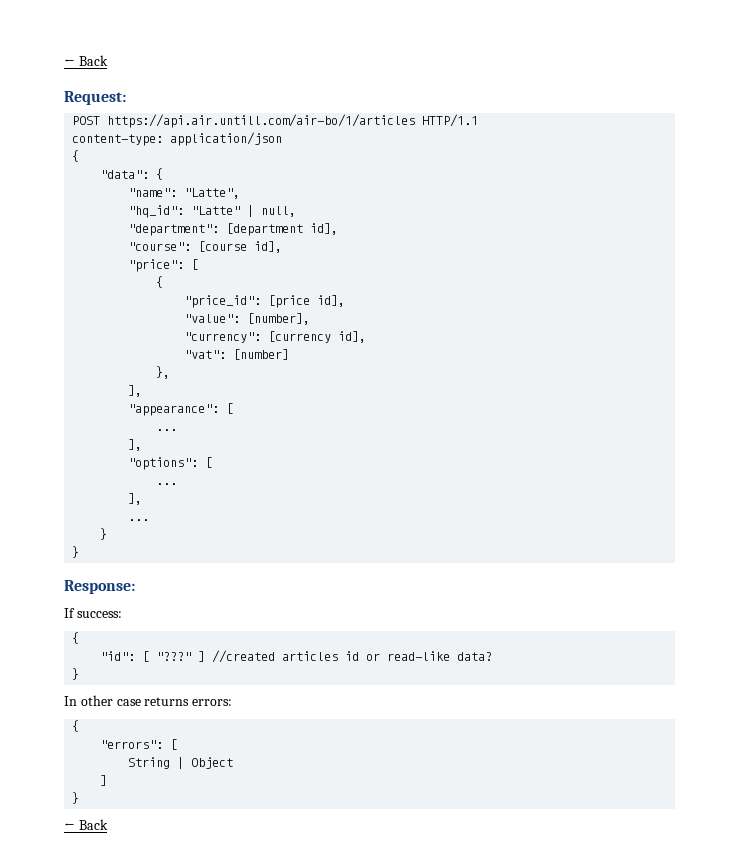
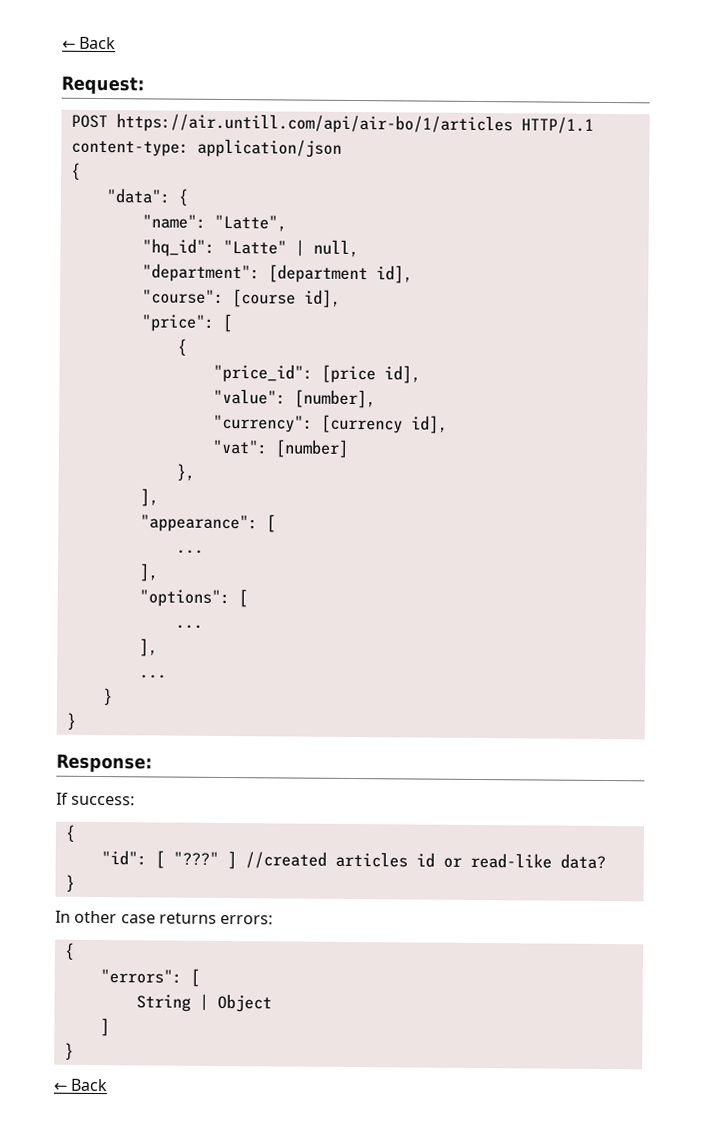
- POST https://api.air.untill.com/air-bo/1/articles HTTP/1.1
+ POST https://air.untill.com/api/air-bo/1/articles HTTP/1.1

